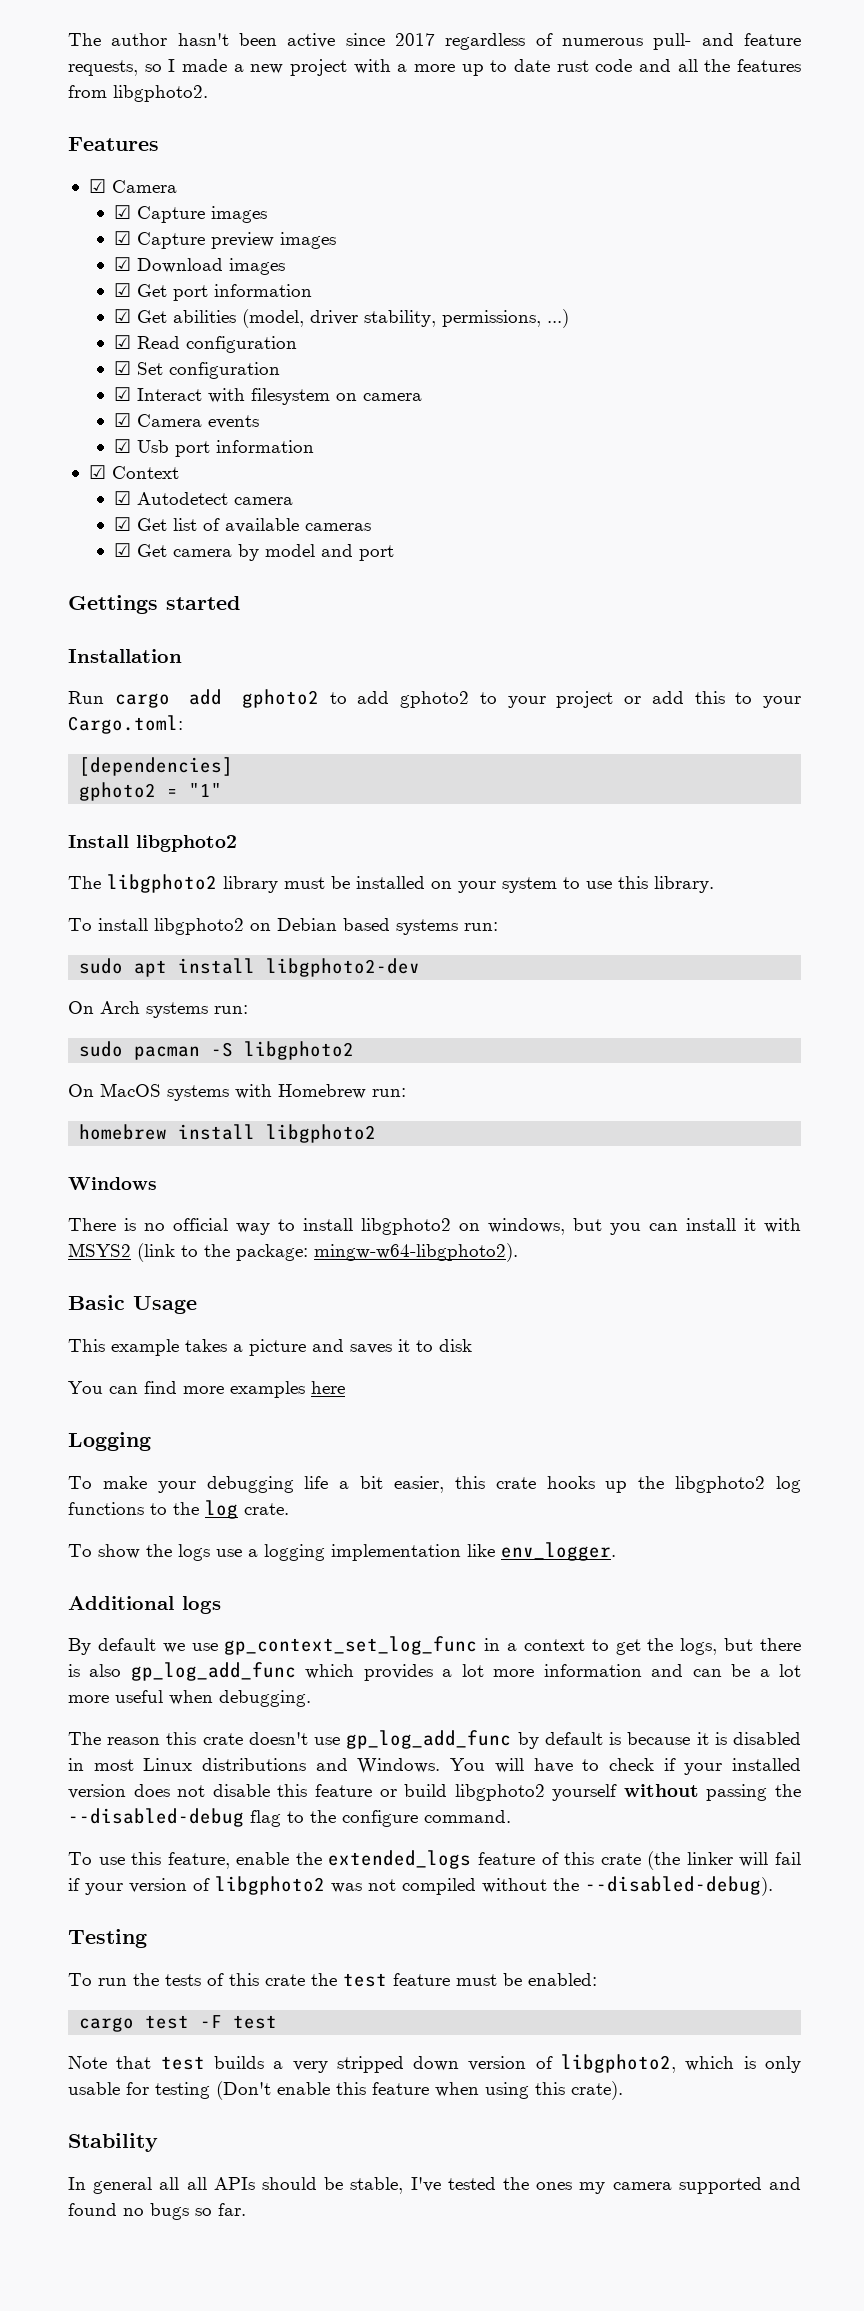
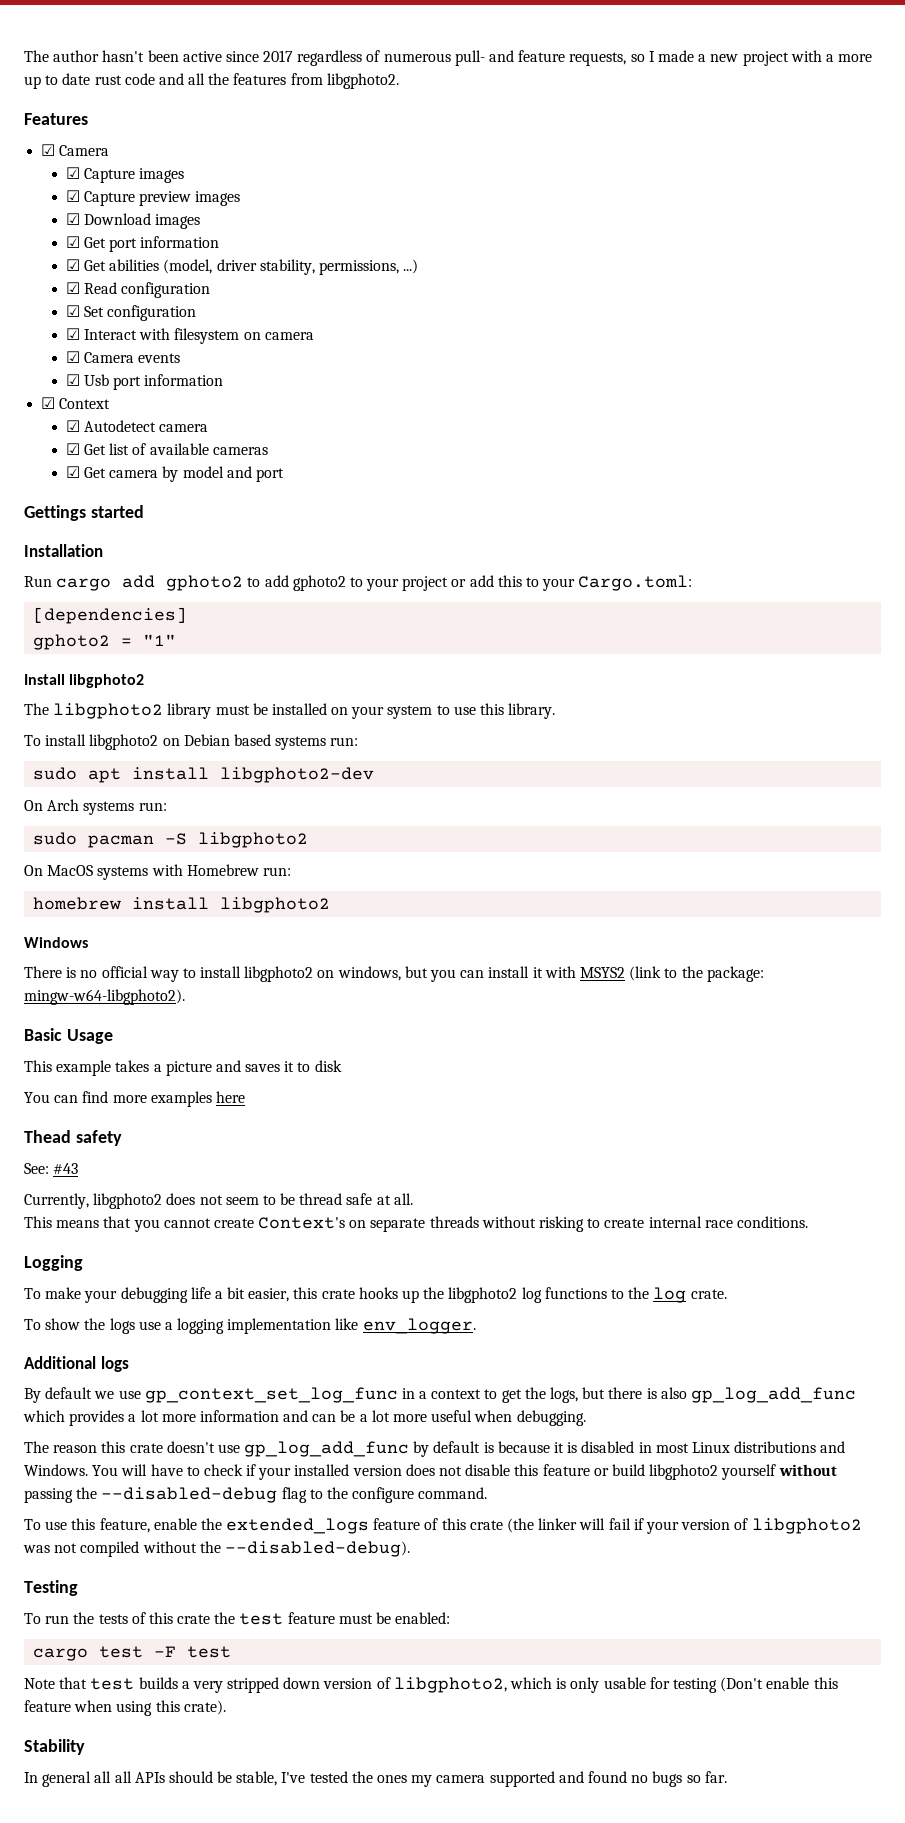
+ Thead safety
+ See: #43
+ Currently, libgphoto2 does not seem to be thread safe at all.
+ This means that you cannot create Context's on separate threads without risking to create internal race conditions.

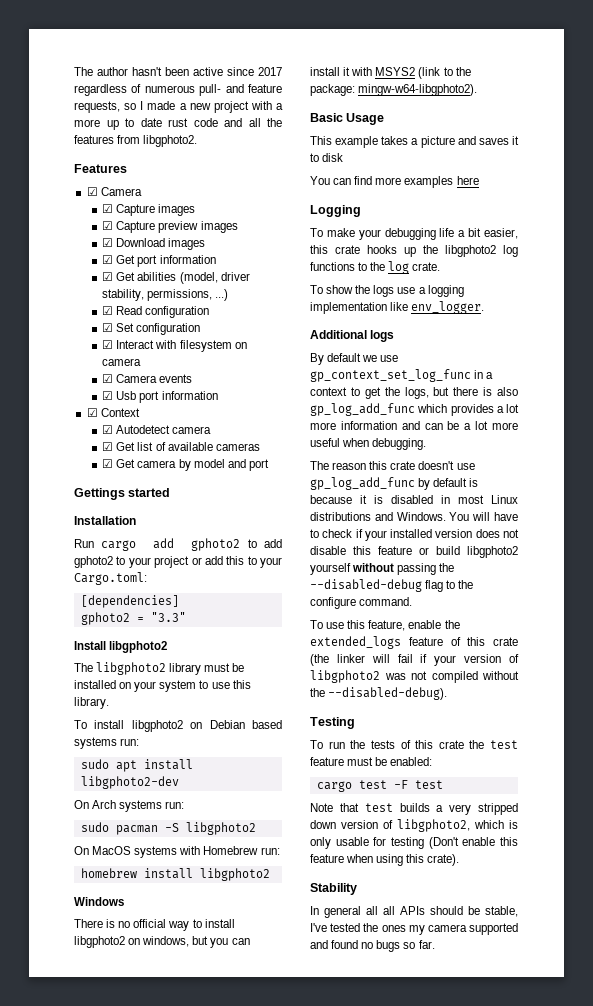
- gphoto2 = "1"
+ gphoto2 = "3.3"
- Thead safety
- See: #43
- Currently, libgphoto2 does not seem to be thread safe at all.
- This means that you cannot create Context's on separate threads without risking to create internal race conditions.

